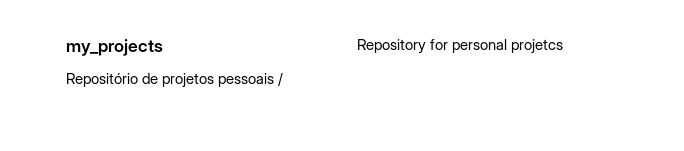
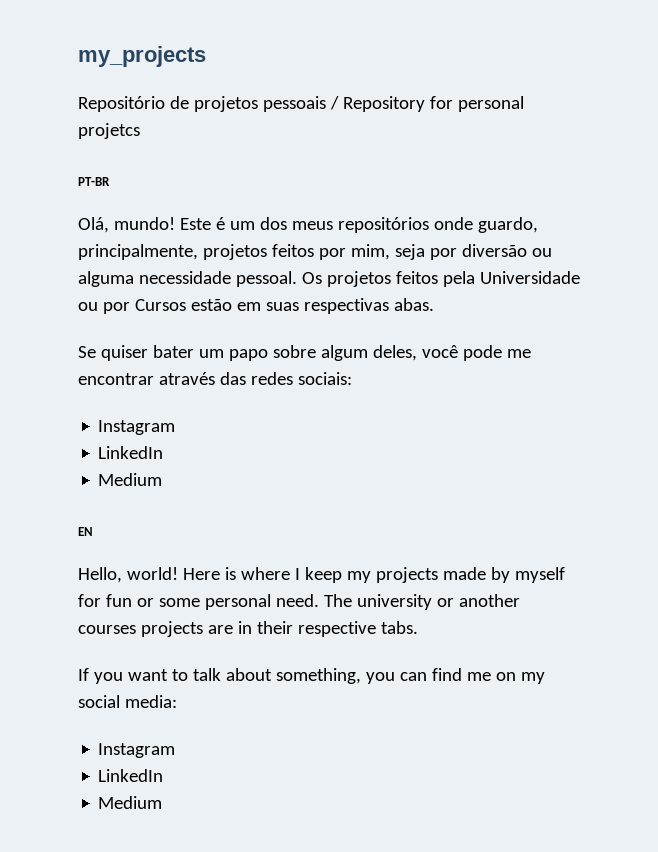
+ PT-BR
+ Olá, mundo! Este é um dos meus repositórios onde guardo, principalmente, projetos feitos por mim, seja por diversão ou alguma necessidade pessoal. Os projetos feitos pela Universidade ou por Cursos estão em suas respectivas abas.
+ Se quiser bater um papo sobre algum deles, você pode me encontrar através das redes sociais:
+ Instagram
+ LinkedIn
+ Medium
+ EN
+ Hello, world! Here is where I keep my projects made by myself for fun or some personal need. The university or another courses projects are in their respective tabs.
+ If you want to talk about something, you can find me on my social media:
+ Instagram
+ LinkedIn
+ Medium

